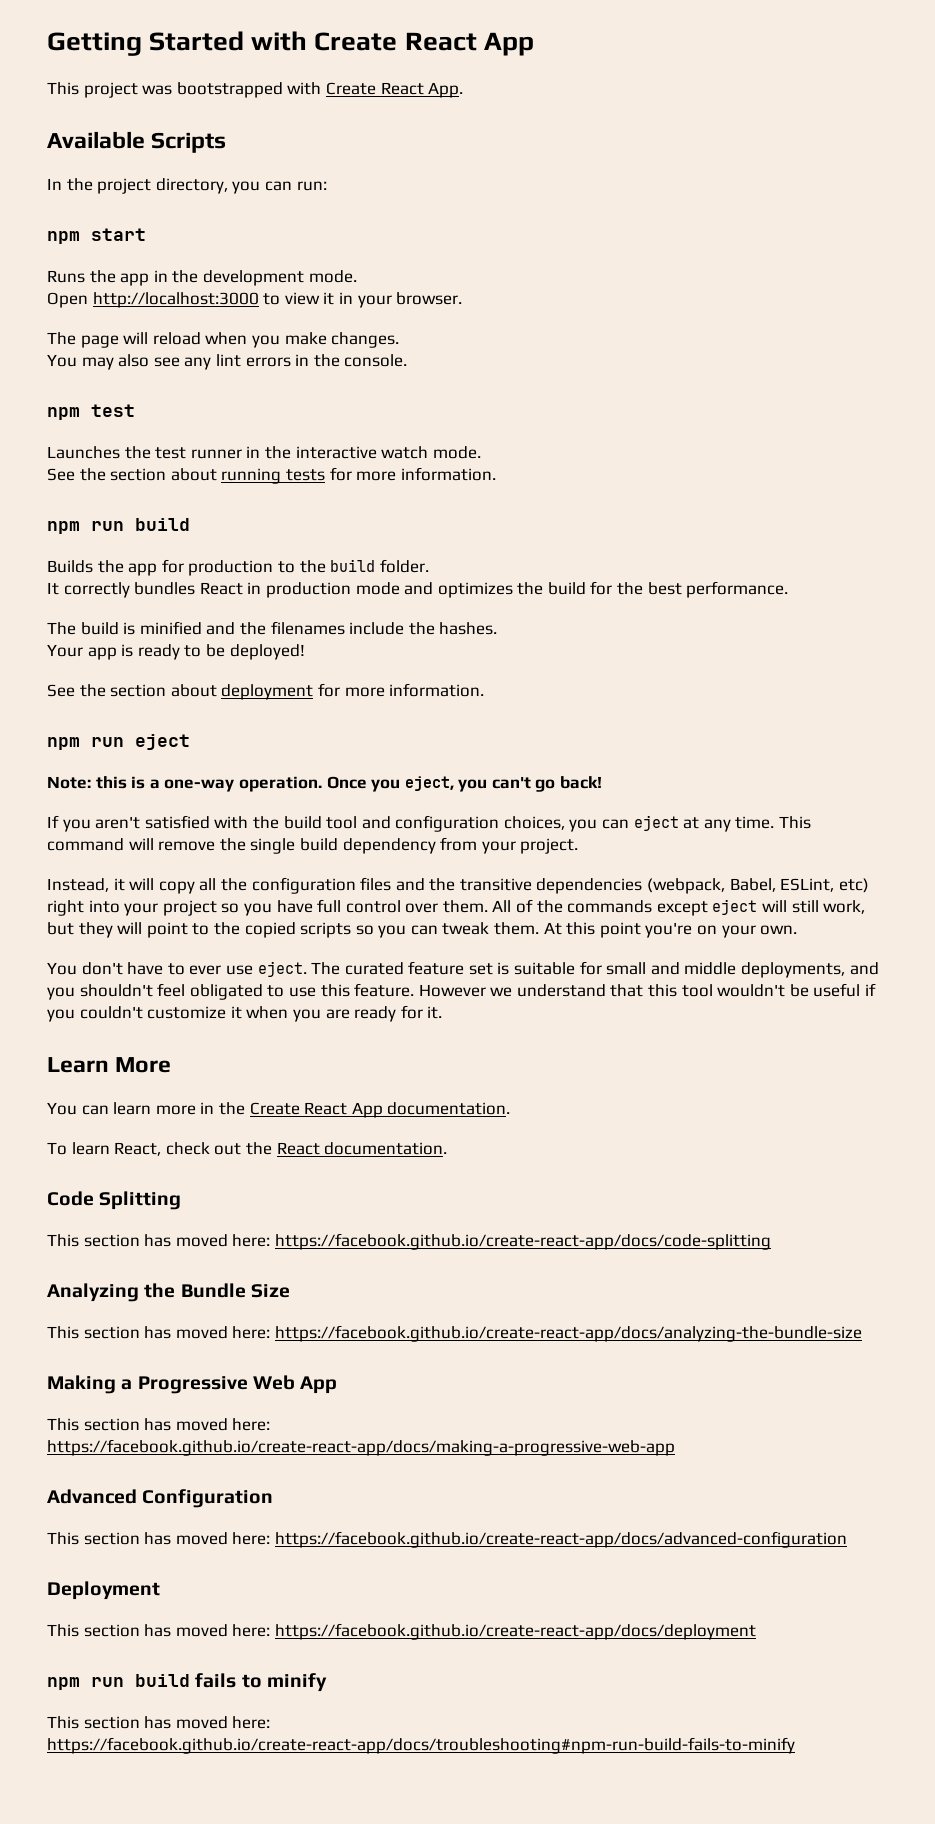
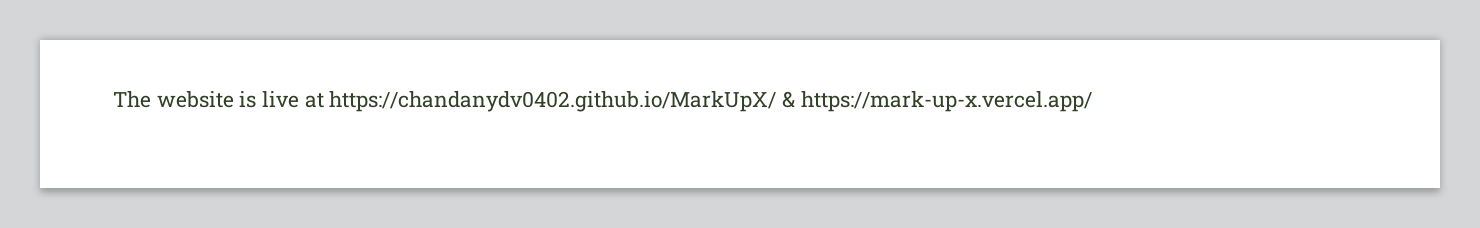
- Getting Started with Create React App
- This project was bootstrapped with Create React App.
- Available Scripts
- In the project directory, you can run:
- npm start
- Runs the app in the development mode.
- Open http://localhost:3000 to view it in your browser.
- The page will reload when you make changes.
- You may also see any lint errors in the console.
- npm test
- Launches the test runner in the interactive watch mode.
- See the section about running tests for more information.
- npm run build
- Builds the app for production to the build folder.
- It correctly bundles React in production mode and optimizes the build for the best performance.
- The build is minified and the filenames include the hashes.
- Your app is ready to be deployed!
- See the section about deployment for more information.
- npm run eject
- Note: this is a one-way operation. Once you eject, you can't go back!
- If you aren't satisfied with the build tool and configuration choices, you can eject at any time. This command will remove the single build dependency from your project.
- Instead, it will copy all the configuration files and the transitive dependencies (webpack, Babel, ESLint, etc) right into your project so you have full control over them. All of the commands except eject will still work, but they will point to the copied scripts so you can tweak them. At this point you're on your own.
- You don't have to ever use eject. The curated feature set is suitable for small and middle deployments, and you shouldn't feel obligated to use this feature. However we understand that this tool wouldn't be useful if you couldn't customize it when you are ready for it.
- Learn More
- You can learn more in the Create React App documentation.
- To learn React, check out the React documentation.
- Code Splitting
- This section has moved here: https://facebook.github.io/create-react-app/docs/code-splitting
- Analyzing the Bundle Size
- This section has moved here: https://facebook.github.io/create-react-app/docs/analyzing-the-bundle-size
- Making a Progressive Web App
- This section has moved here: https://facebook.github.io/create-react-app/docs/making-a-progressive-web-app
- Advanced Configuration
- This section has moved here: https://facebook.github.io/create-react-app/docs/advanced-configuration
- Deployment
- This section has moved here: https://facebook.github.io/create-react-app/docs/deployment
- npm run build fails to minify
- This section has moved here: https://facebook.github.io/create-react-app/docs/troubleshooting#npm-run-build-fails-to-minify
+ The website is live at https://chandanydv0402.github.io/MarkUpX/ & https://mark-up-x.vercel.app/

